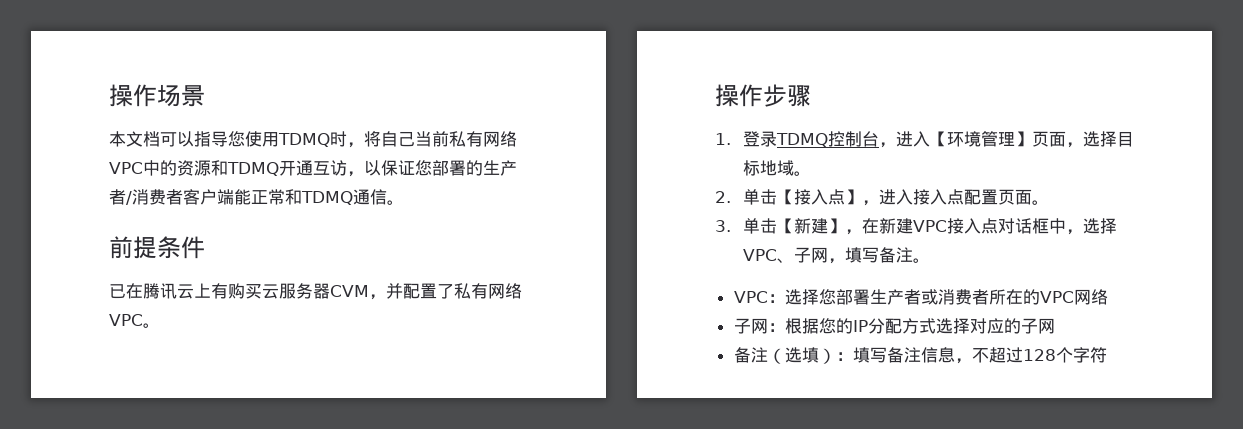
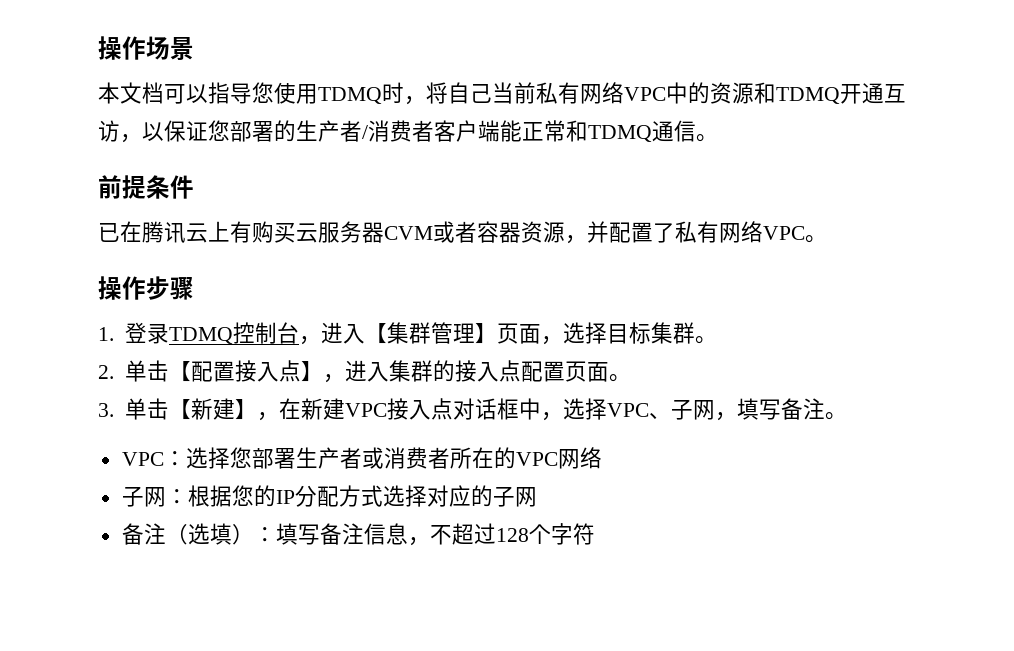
- 已在腾讯云上有购买云服务器CVM，并配置了私有网络VPC。
+ 已在腾讯云上有购买云服务器CVM或者容器资源，并配置了私有网络VPC。
- 1.登录TDMQ控制台，进入【环境管理】页面，选择目标地域。
+ 1.登录TDMQ控制台，进入【集群管理】页面，选择目标集群。
- 2.单击【接入点】，进入接入点配置页面。
+ 2.单击【配置接入点】，进入集群的接入点配置页面。

